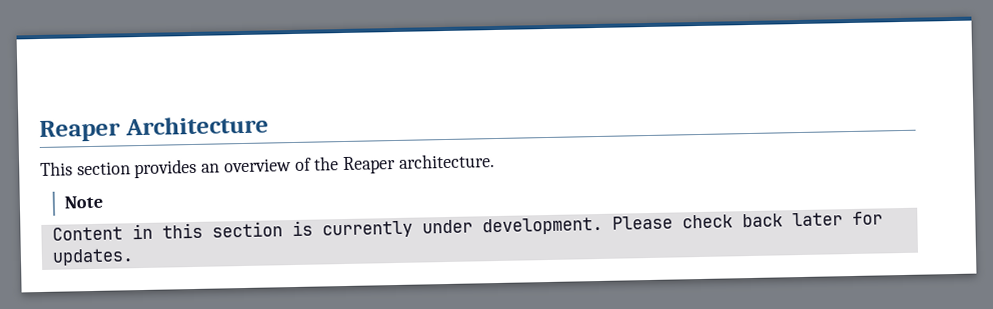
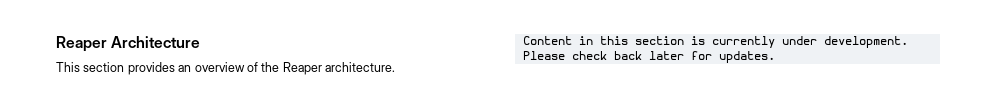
- Note

